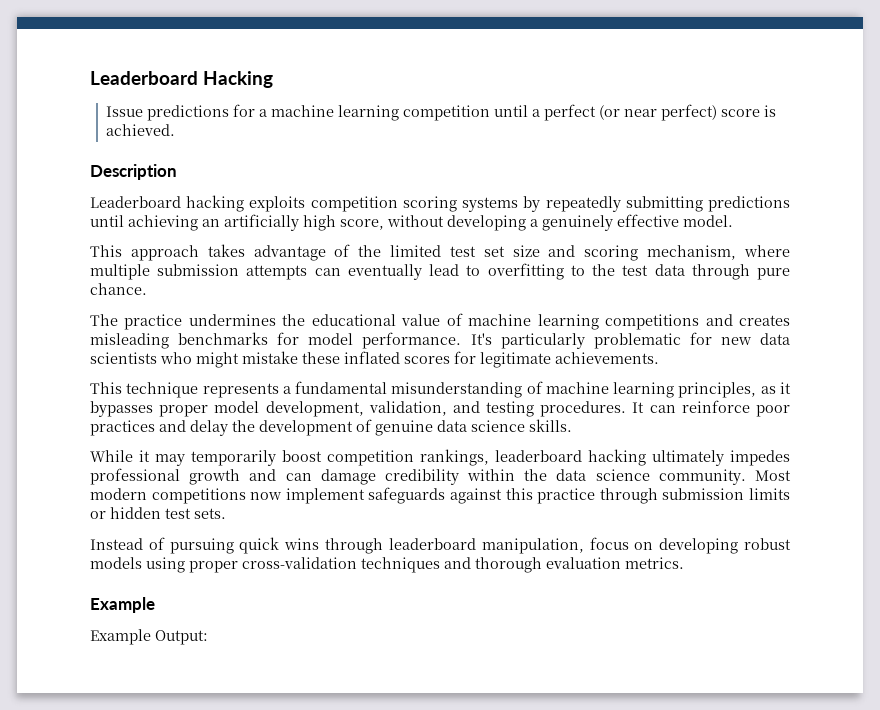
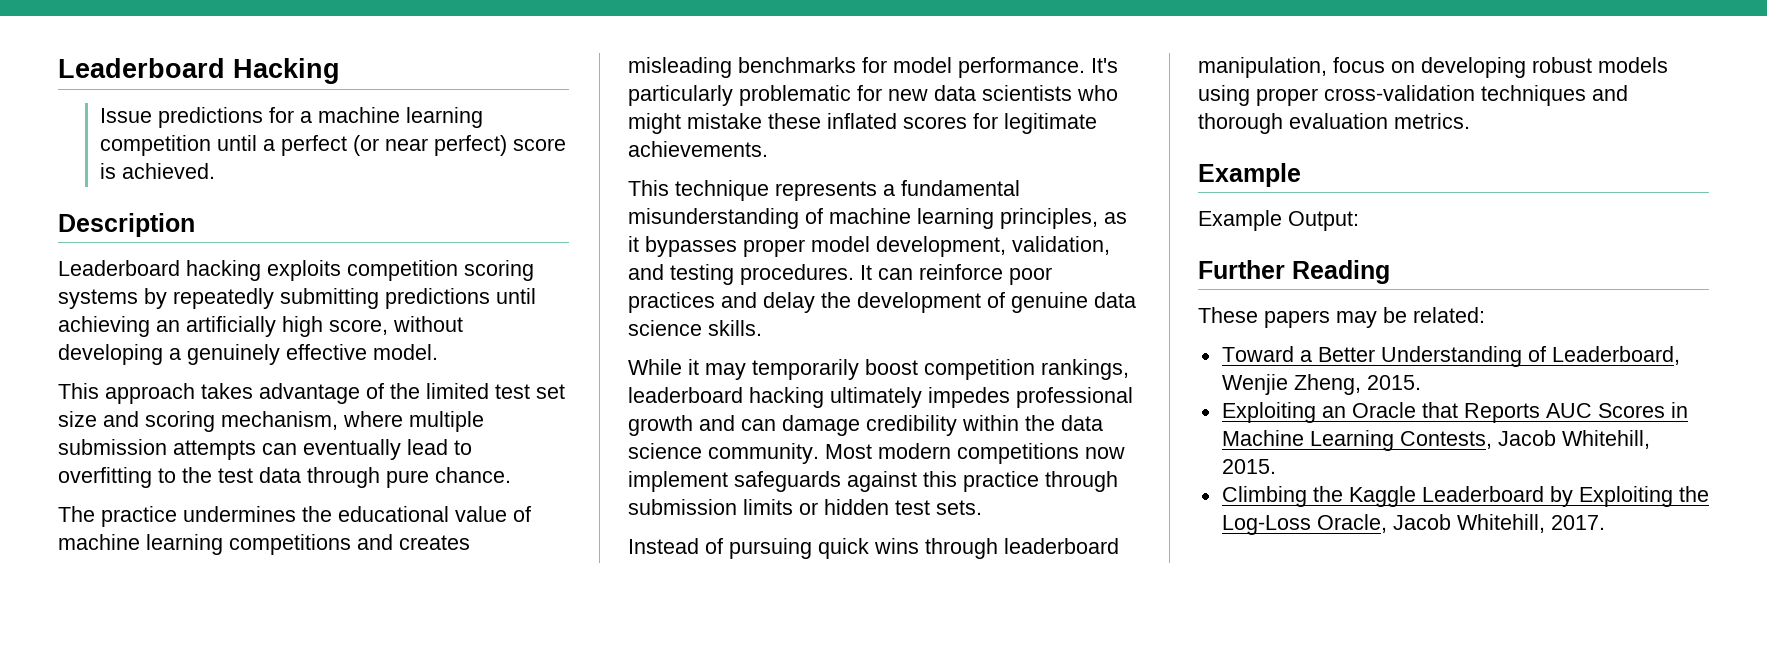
+ Further Reading
+ These papers may be related:
+ Toward a Better Understanding of Leaderboard, Wenjie Zheng, 2015.
+ Exploiting an Oracle that Reports AUC Scores in Machine Learning Contests, Jacob Whitehill, 2015.
+ Climbing the Kaggle Leaderboard by Exploiting the Log-Loss Oracle, Jacob Whitehill, 2017.

